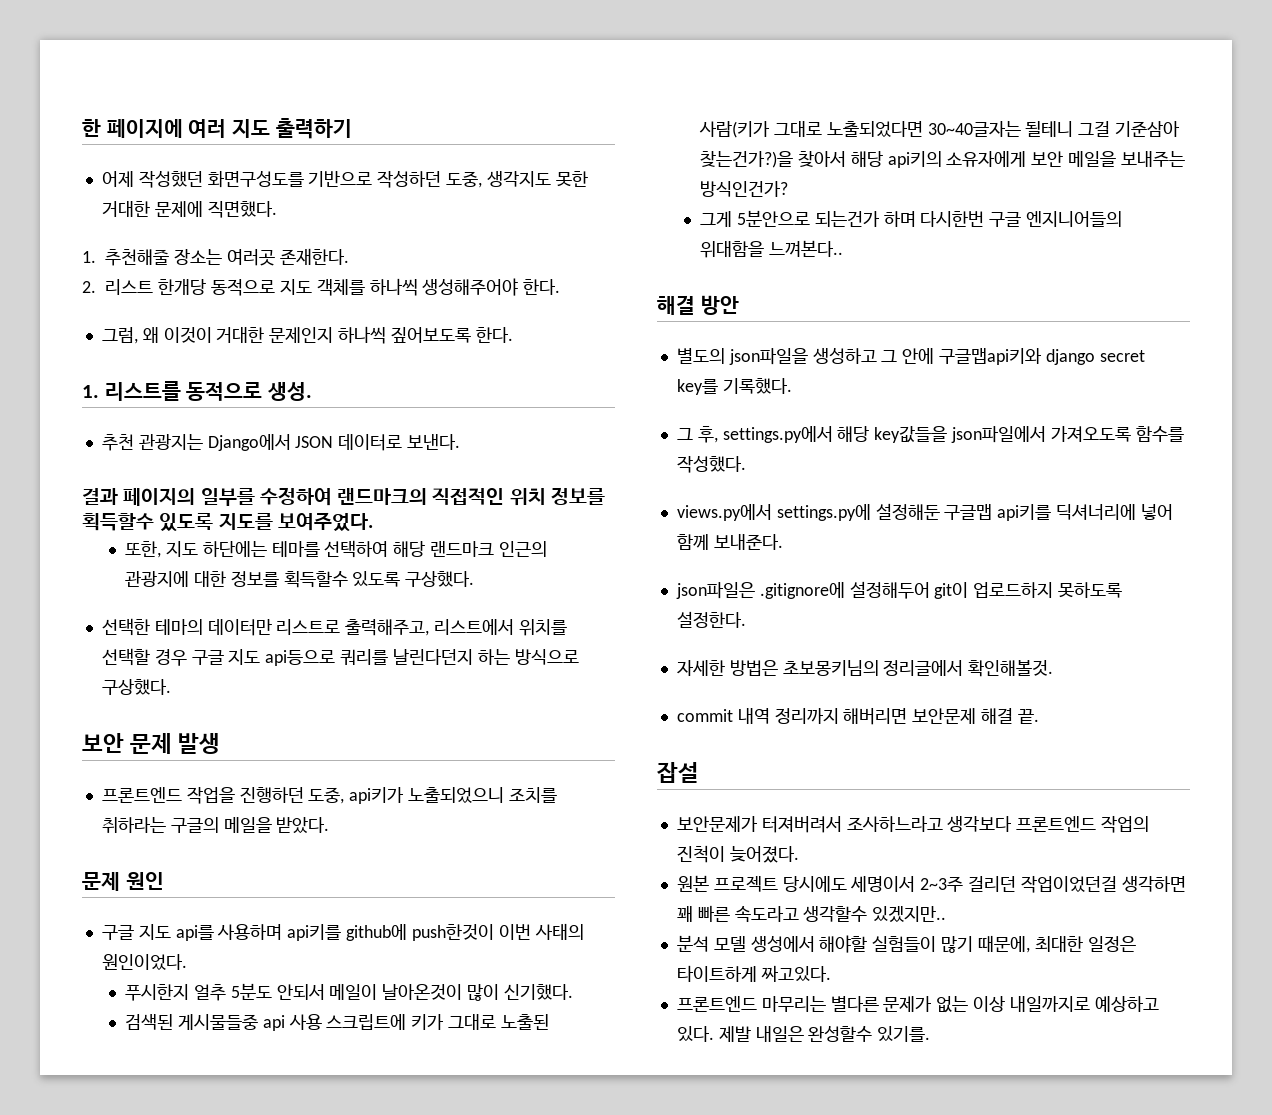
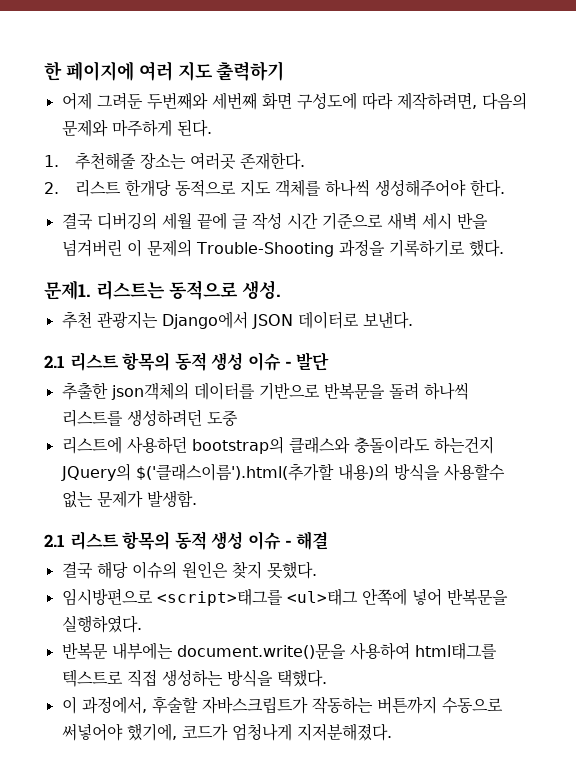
- 어제 작성했던 화면구성도를 기반으로 작성하던 도중, 생각지도 못한 거대한 문제에 직면했다.
+ 어제 그려둔 두번째와 세번째 화면 구성도에 따라 제작하려면, 다음의 문제와 마주하게 된다.
- 그럼, 왜 이것이 거대한 문제인지 하나씩 짚어보도록 한다.
- 1. 리스트를 동적으로 생성.
+ 결국 디버깅의 세월 끝에 글 작성 시간 기준으로 새벽 세시 반을 넘겨버린 이 문제의 Trouble-Shooting 과정을 기록하기로 했다.
+ 문제1. 리스트는 동적으로 생성.
- 결과 페이지의 일부를 수정하여 랜드마크의 직접적인 위치 정보를 획득할수 있도록 지도를 보여주었다.
- 또한, 지도 하단에는 테마를 선택하여 해당 랜드마크 인근의 관광지에 대한 정보를 획득할수 있도록 구상했다.
- 선택한 테마의 데이터만 리스트로 출력해주고, 리스트에서 위치를 선택할 경우 구글 지도 api등으로 쿼리를 날린다던지 하는 방식으로 구상했다.
- 보안 문제 발생
- 프론트엔드 작업을 진행하던 도중, api키가 노출되었으니 조치를 취하라는 구글의 메일을 받았다.
- 문제 원인
- 구글 지도 api를 사용하며 api키를 github에 push한것이 이번 사태의 원인이었다.
- 푸시한지 얼추 5분도 안되서 메일이 날아온것이 많이 신기했다.
- 검색된 게시물들중 api 사용 스크립트에 키가 그대로 노출된 사람(키가 그대로 노출되었다면 30~40글자는 될테니 그걸 기준삼아 찾는건가?)을 찾아서 해당 api키의 소유자에게 보안 메일을 보내주는 방식인건가?
- 그게 5분안으로 되는건가 하며 다시한번 구글 엔지니어들의 위대함을 느껴본다..
- 해결 방안
- 별도의 json파일을 생성하고 그 안에 구글맵api키와 django secret key를 기록했다.
- 그 후, settings.py에서 해당 key값들을 json파일에서 가져오도록 함수를 작성했다.
- views.py에서 settings.py에 설정해둔 구글맵 api키를 딕셔너리에 넣어 함께 보내준다.
- json파일은 .gitignore에 설정해두어 git이 업로드하지 못하도록 설정한다.
- 자세한 방법은 초보몽키님의 정리글에서 확인해볼것.
- commit 내역 정리까지 해버리면 보안문제 해결 끝.
- 잡설
- 보안문제가 터져버려서 조사하느라고 생각보다 프론트엔드 작업의 진척이 늦어졌다.
- 원본 프로젝트 당시에도 세명이서 2~3주 걸리던 작업이었던걸 생각하면 꽤 빠른 속도라고 생각할수 있겠지만..
- 분석 모델 생성에서 해야할 실험들이 많기 때문에, 최대한 일정은 타이트하게 짜고있다.
- 프론트엔드 마무리는 별다른 문제가 없는 이상 내일까지로 예상하고 있다. 제발 내일은 완성할수 있기를.
+ 2.1 리스트 항목의 동적 생성 이슈 - 발단
+ 추출한 json객체의 데이터를 기반으로 반복문을 돌려 하나씩 리스트를 생성하려던 도중
+ 리스트에 사용하던 bootstrap의 클래스와 충돌이라도 하는건지 JQuery의 $('클래스이름').html(추가할 내용)의 방식을 사용할수 없는 문제가 발생함.
+ 2.1 리스트 항목의 동적 생성 이슈 - 해결
+ 결국 해당 이슈의 원인은 찾지 못했다.
+ 임시방편으로 <script>태그를 <ul>태그 안쪽에 넣어 반복문을 실행하였다.
+ 반복문 내부에는 document.write()문을 사용하여 html태그를 텍스트로 직접 생성하는 방식을 택했다.
+ 이 과정에서, 후술할 자바스크립트가 작동하는 버튼까지 수동으로 써넣어야 했기에, 코드가 엄청나게 지저분해졌다.

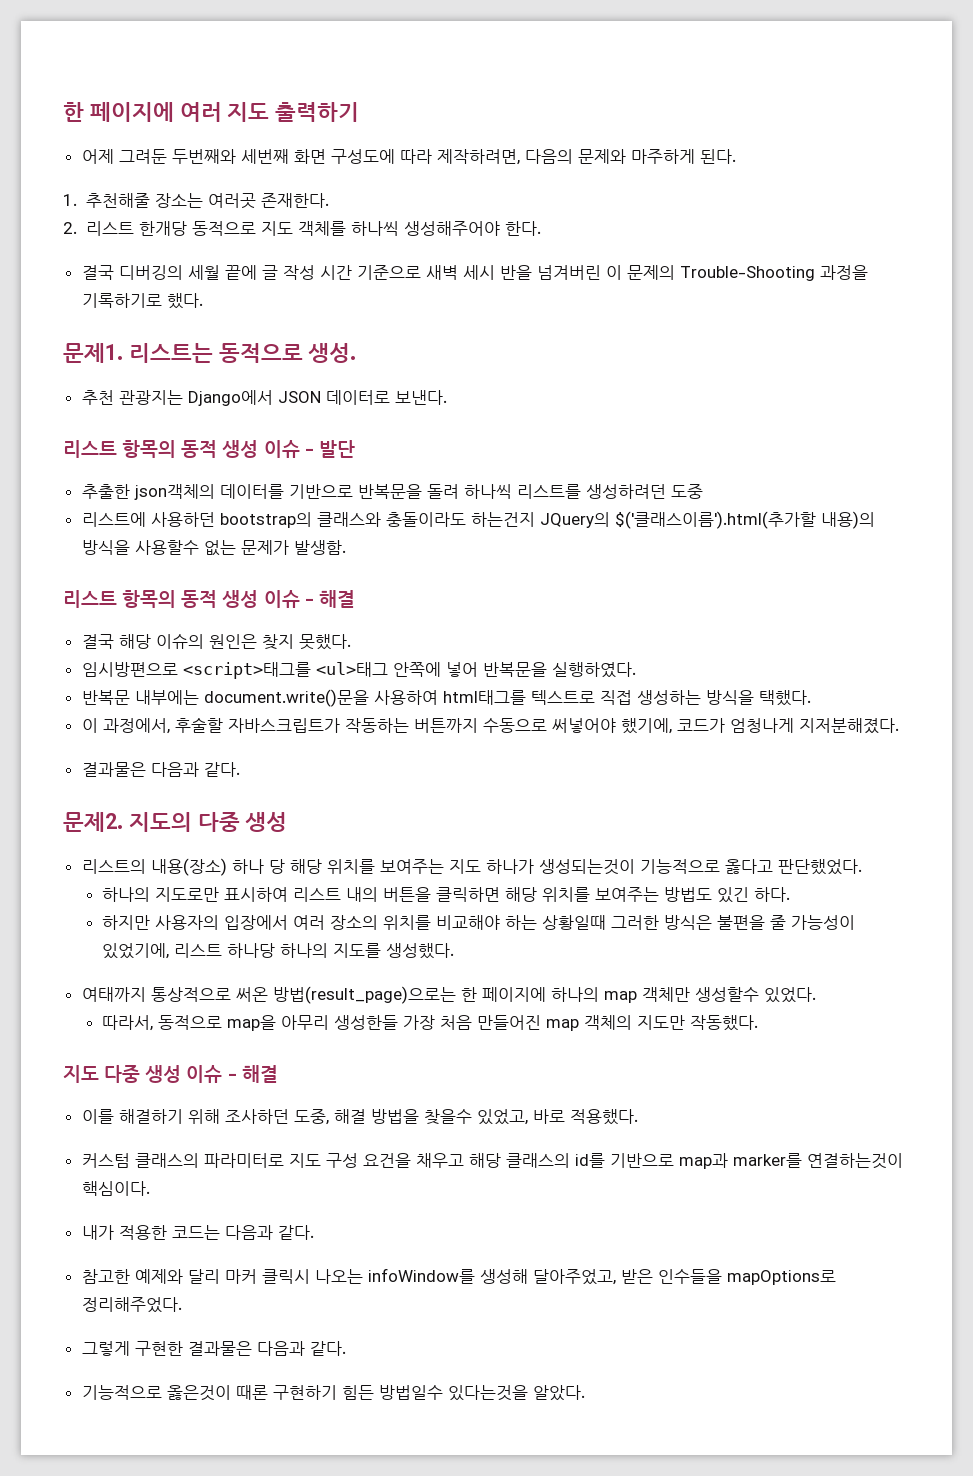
- 2.1 리스트 항목의 동적 생성 이슈 - 발단
+ 리스트 항목의 동적 생성 이슈 - 발단
- 2.1 리스트 항목의 동적 생성 이슈 - 해결
+ 리스트 항목의 동적 생성 이슈 - 해결
  이 과정에서, 후술할 자바스크립트가 작동하는 버튼까지 수동으로 써넣어야 했기에, 코드가 엄청나게 지저분해졌다.
+ 결과물은 다음과 같다.
+ 문제2. 지도의 다중 생성
+ 리스트의 내용(장소) 하나 당 해당 위치를 보여주는 지도 하나가 생성되는것이 기능적으로 옳다고 판단했었다.
+ 하나의 지도로만 표시하여 리스트 내의 버튼을 클릭하면 해당 위치를 보여주는 방법도 있긴 하다.
+ 하지만 사용자의 입장에서 여러 장소의 위치를 비교해야 하는 상황일때 그러한 방식은 불편을 줄 가능성이 있었기에, 리스트 하나당 하나의 지도를 생성했다.
+ 여태까지 통상적으로 써온 방법(result_page)으로는 한 페이지에 하나의 map 객체만 생성할수 있었다.
+ 따라서, 동적으로 map을 아무리 생성한들 가장 처음 만들어진 map 객체의 지도만 작동했다.
+ 지도 다중 생성 이슈 - 해결
+ 이를 해결하기 위해 조사하던 도중, 해결 방법을 찾을수 있었고, 바로 적용했다.
+ 커스텀 클래스의 파라미터로 지도 구성 요건을 채우고 해당 클래스의 id를 기반으로 map과 marker를 연결하는것이 핵심이다.
+ 내가 적용한 코드는 다음과 같다.
+ 참고한 예제와 달리 마커 클릭시 나오는 infoWindow를 생성해 달아주었고, 받은 인수들을 mapOptions로 정리해주었다.
+ 그렇게 구현한 결과물은 다음과 같다.
+ 기능적으로 옳은것이 때론 구현하기 힘든 방법일수 있다는것을 알았다.

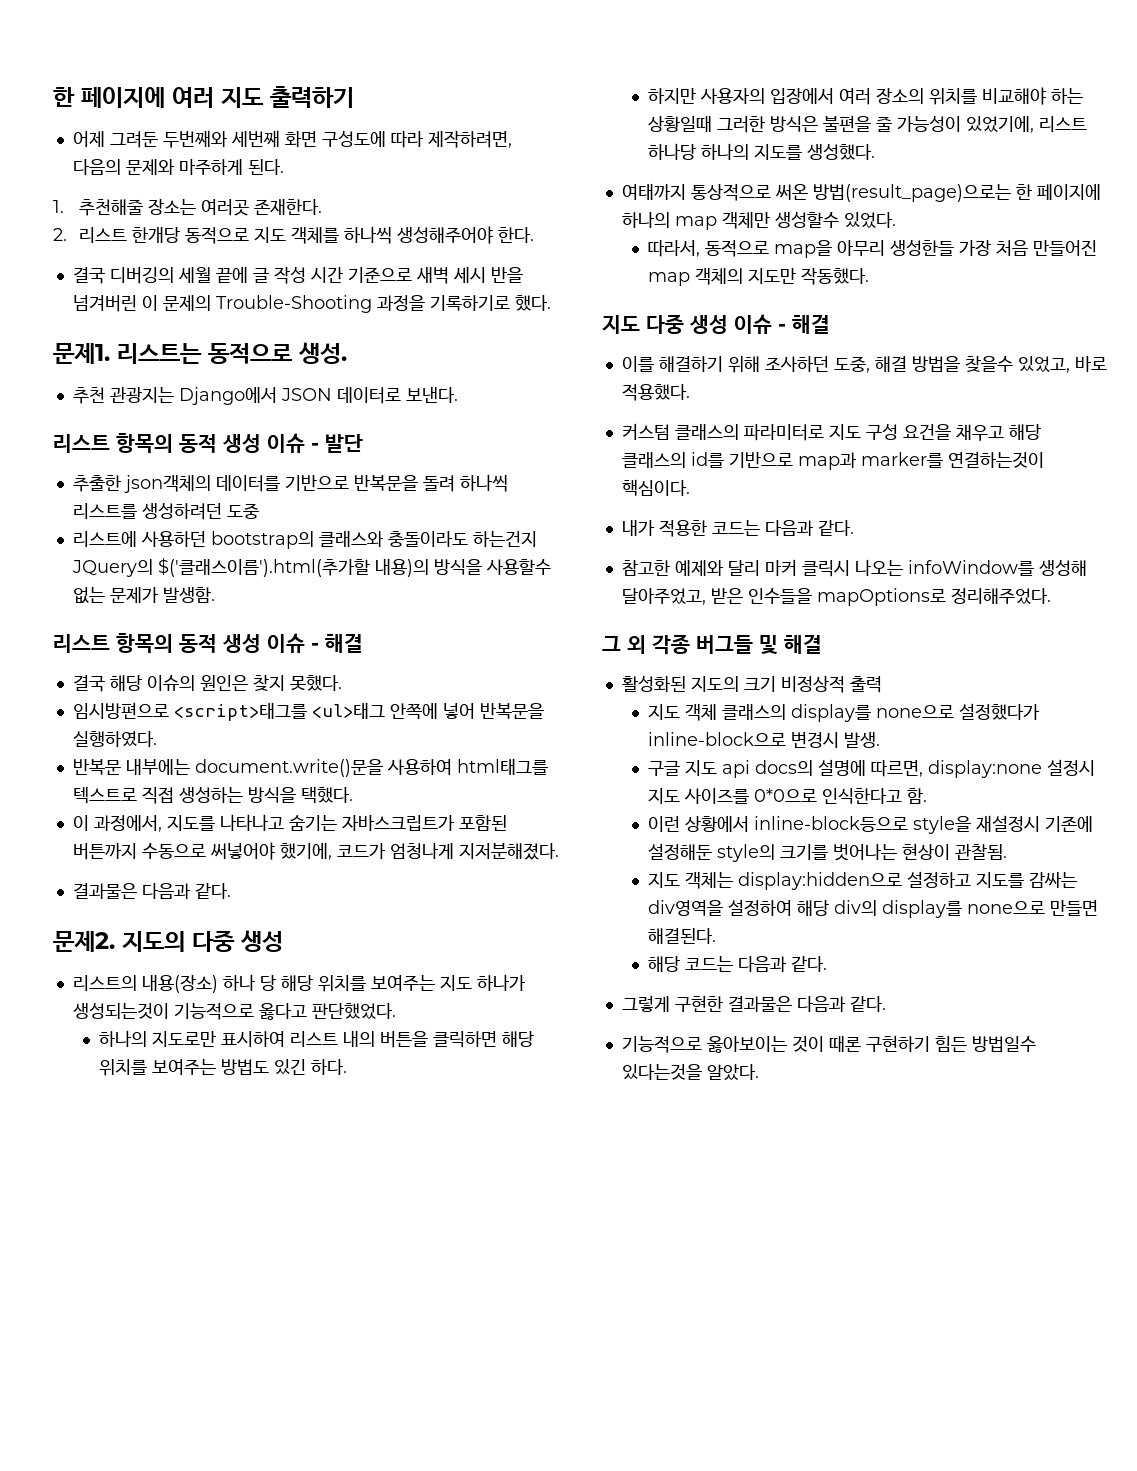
- 이 과정에서, 후술할 자바스크립트가 작동하는 버튼까지 수동으로 써넣어야 했기에, 코드가 엄청나게 지저분해졌다.
+ 이 과정에서, 지도를 나타나고 숨기는 자바스크립트가 포함된 버튼까지 수동으로 써넣어야 했기에, 코드가 엄청나게 지저분해졌다.
+ 그 외 각종 버그들 및 해결
+ 활성화된 지도의 크기 비정상적 출력
+ 지도 객체 클래스의 display를 none으로 설정했다가 inline-block으로 변경시 발생.
+ 구글 지도 api docs의 설명에 따르면, display:none 설정시 지도 사이즈를 0*0으로 인식한다고 함.
+ 이런 상황에서 inline-block등으로 style을 재설정시 기존에 설정해둔 style의 크기를 벗어나는 현상이 관찰됨.
+ 지도 객체는 display:hidden으로 설정하고 지도를 감싸는 div영역을 설정하여 해당 div의 display를 none으로 만들면 해결된다.
+ 해당 코드는 다음과 같다.
- 기능적으로 옳은것이 때론 구현하기 힘든 방법일수 있다는것을 알았다.
+ 기능적으로 옳아보이는 것이 때론 구현하기 힘든 방법일수 있다는것을 알았다.

